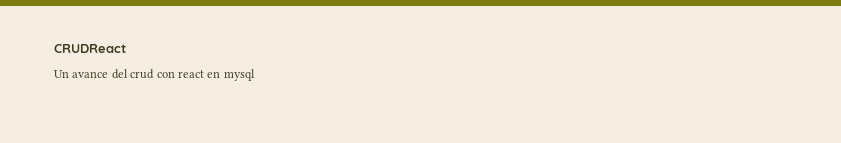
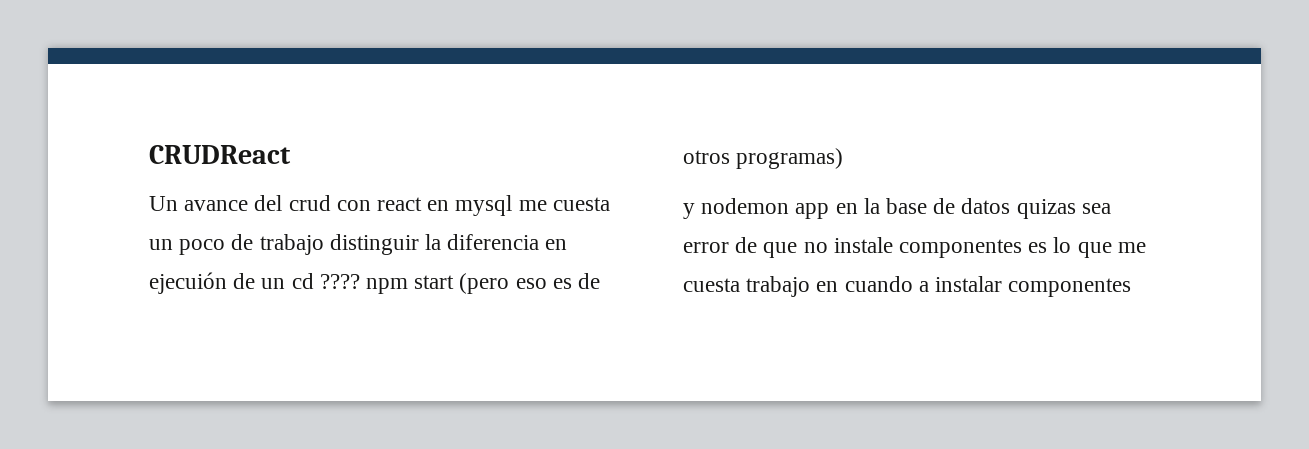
- Un avance del crud con react en mysql
+ Un avance del crud con react en mysql me cuesta un poco de trabajo distinguir la diferencia en ejecuión de un cd ???? npm start (pero eso es de otros programas)
+ y nodemon app en la base de datos quizas sea error de que no instale componentes es lo que me cuesta trabajo en cuando a instalar componentes

